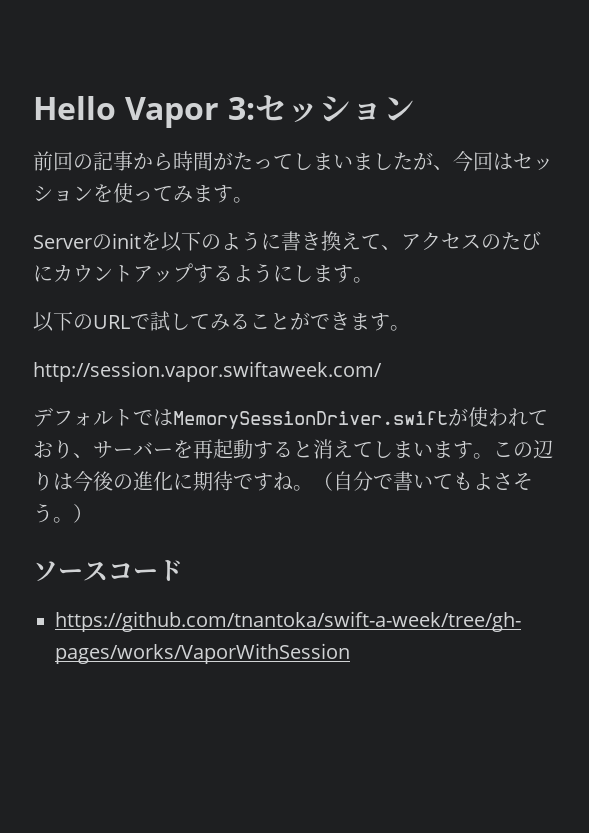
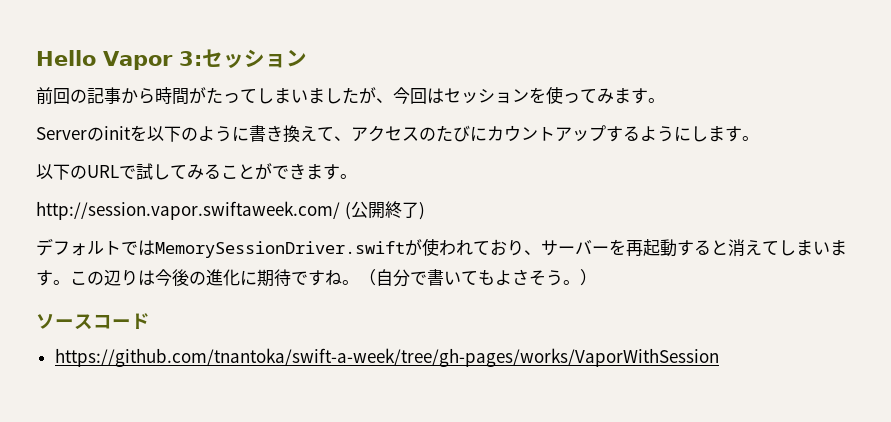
- http://session.vapor.swiftaweek.com/
+ http://session.vapor.swiftaweek.com/ (公開終了)

